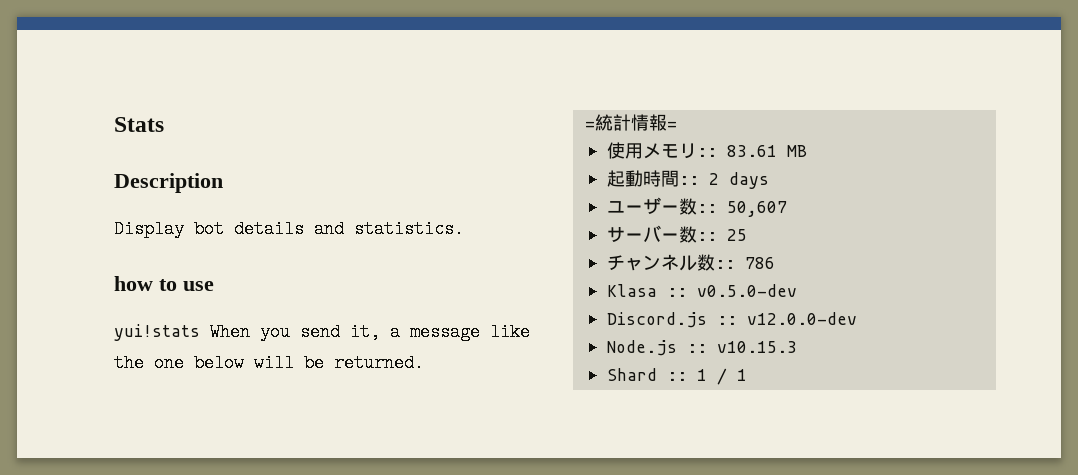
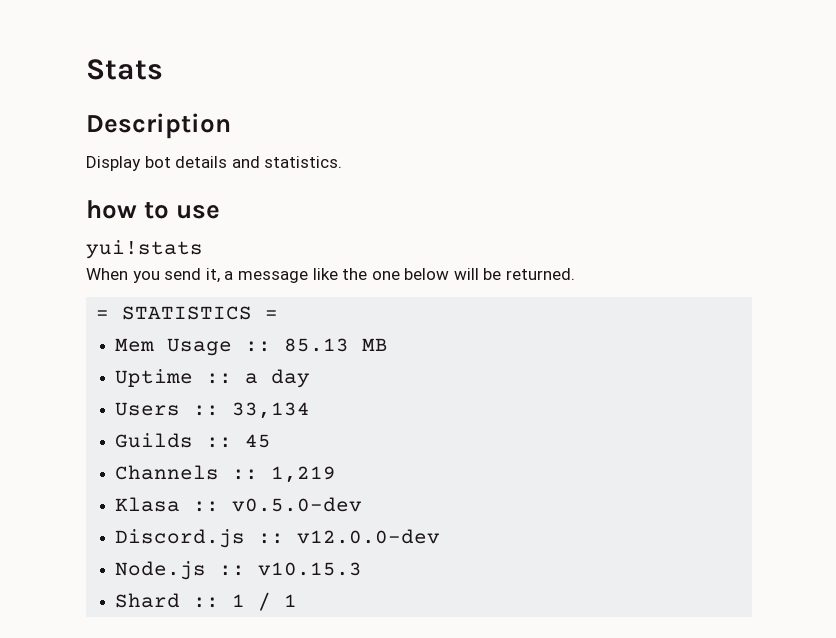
- yui!stats When you send it, a message like the one below will be returned.
+ yui!stats
+ When you send it, a message like the one below will be returned.
- =統計情報=
+ = STATISTICS =
- 使用メモリ:: 83.61 MB
- 起動時間:: 2 days
- ユーザー数:: 50,607
- サーバー数:: 25
- チャンネル数:: 786
+ Mem Usage :: 85.13 MB
+ Uptime :: a day
+ Users :: 33,134
+ Guilds :: 45
+ Channels :: 1,219

